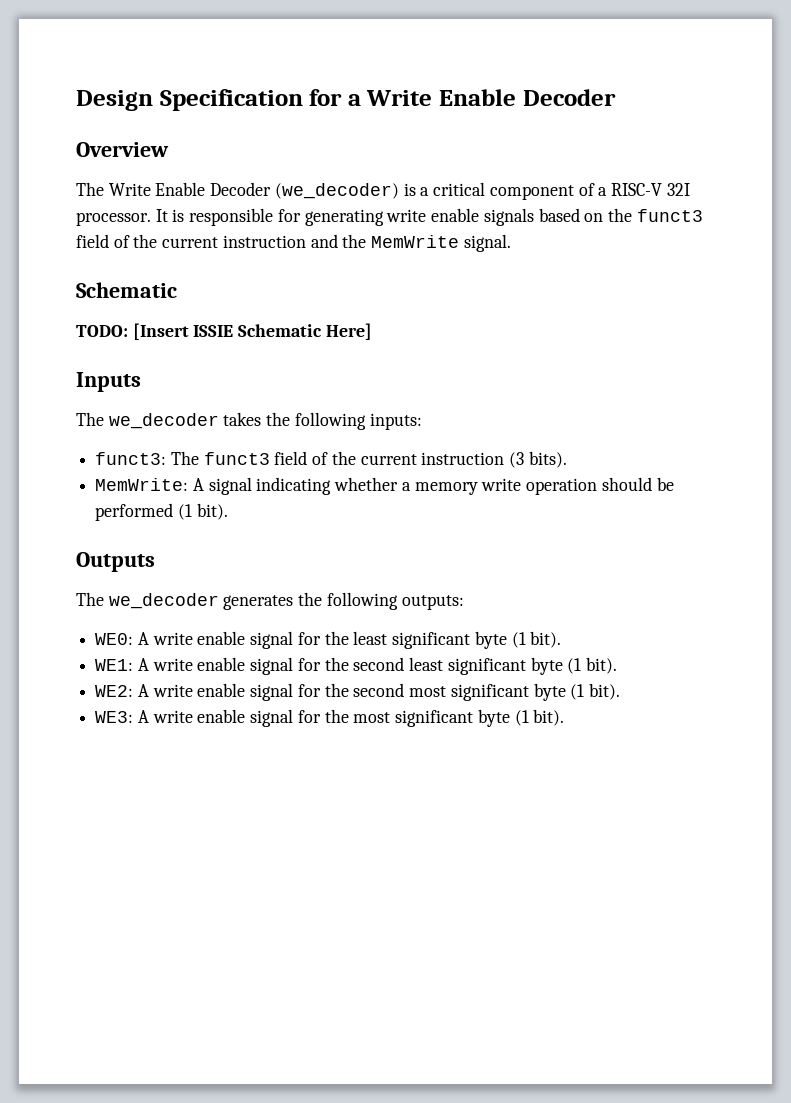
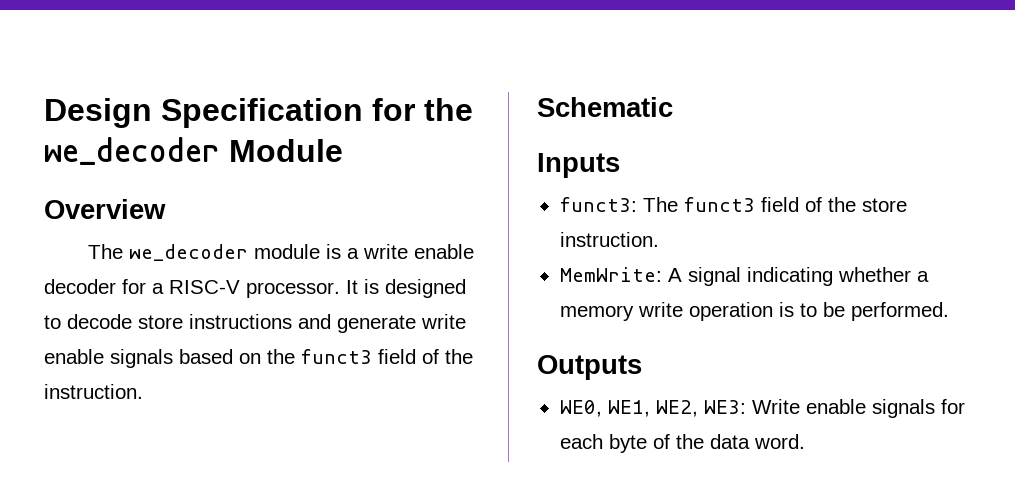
- Design Specification for a Write Enable Decoder
+ Design Specification for the we_decoder Module
  Overview
- The Write Enable Decoder (we_decoder) is a critical component of a RISC-V 32I processor.
+ The we_decoder module is a write enable decoder for a RISC-V processor.
- It is responsible for generating write enable signals based on the funct3 field of the current instruction and the MemWrite signal.
+ It is designed to decode store instructions and generate write enable signals based on the funct3 field of the instruction.
  Schematic
- TODO: [Insert ISSIE Schematic Here]
  Inputs
- The we_decoder takes the following inputs:
- funct3: The funct3 field of the current instruction (3 bits).
+ funct3: The funct3 field of the store instruction.
- MemWrite: A signal indicating whether a memory write operation should be performed (1 bit).
+ MemWrite: A signal indicating whether a memory write operation is to be performed.
  Outputs
- The we_decoder generates the following outputs:
- WE0: A write enable signal for the least significant byte (1 bit).
- WE1: A write enable signal for the second least significant byte (1 bit).
- WE2: A write enable signal for the second most significant byte (1 bit).
- WE3: A write enable signal for the most significant byte (1 bit).
+ WE0, WE1, WE2, WE3: Write enable signals for each byte of the data word.

